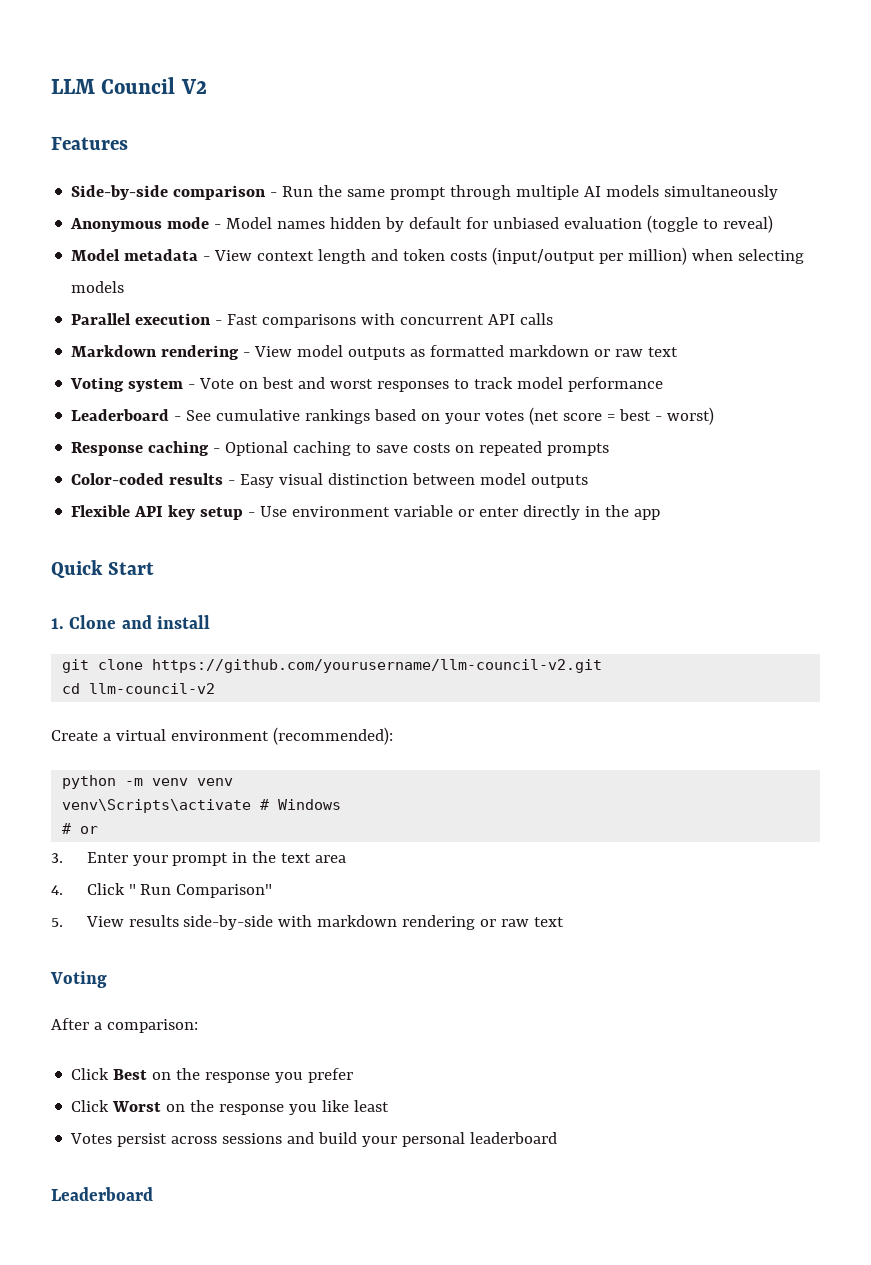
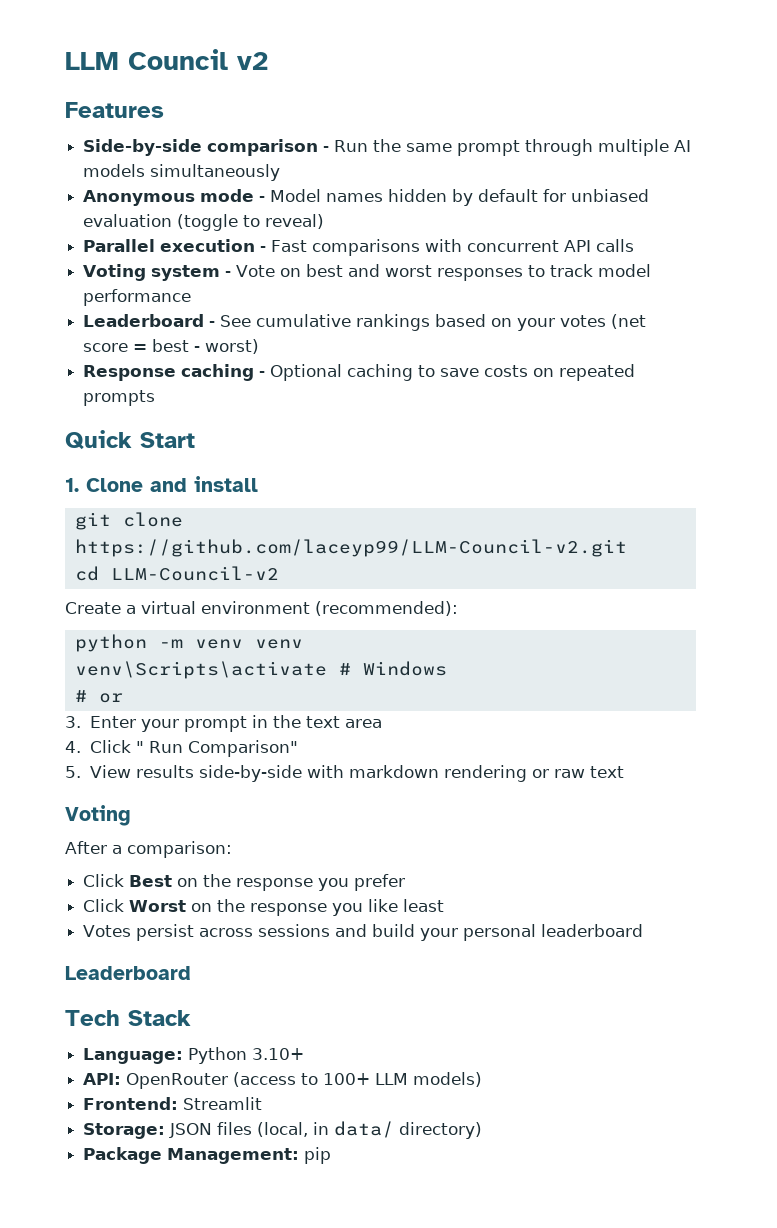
- LLM Council V2
+ LLM Council v2
- Model metadata - View context length and token costs (input/output per million) when selecting models
- Markdown rendering - View model outputs as formatted markdown or raw text
- Color-coded results - Easy visual distinction between model outputs
- Flexible API key setup - Use environment variable or enter directly in the app
- git clone https://github.com/yourusername/llm-council-v2.git
+ git clone https://github.com/laceyp99/LLM-Council-v2.git
- cd llm-council-v2
+ cd LLM-Council-v2
+ Tech Stack
+ Language: Python 3.10+
+ API: OpenRouter (access to 100+ LLM models)
+ Frontend: Streamlit
+ Storage: JSON files (local, in data/ directory)
+ Package Management: pip

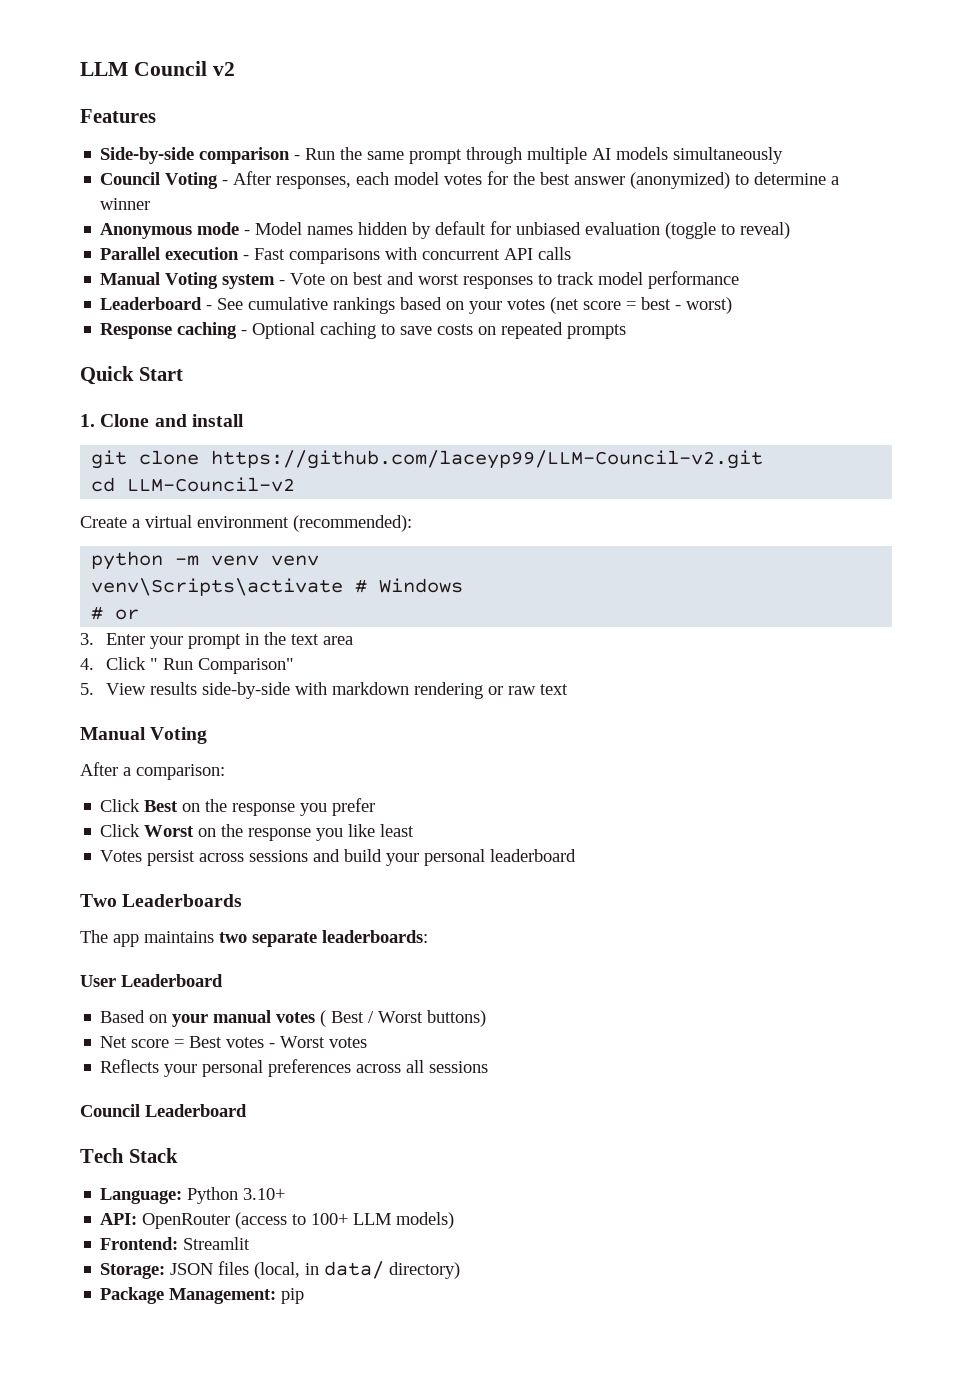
+ Council Voting - After responses, each model votes for the best answer (anonymized) to determine a winner
- Voting system - Vote on best and worst responses to track model performance
+ Manual Voting system - Vote on best and worst responses to track model performance
  5. View results side-by-side with markdown rendering or raw text
- Voting
+ Manual Voting
  Votes persist across sessions and build your personal leaderboard
- Leaderboard
+ Two Leaderboards
+ The app maintains two separate leaderboards:
+ User Leaderboard
+ Based on your manual votes ( Best / Worst buttons)
+ Net score = Best votes - Worst votes
+ Reflects your personal preferences across all sessions
+ Council Leaderboard

